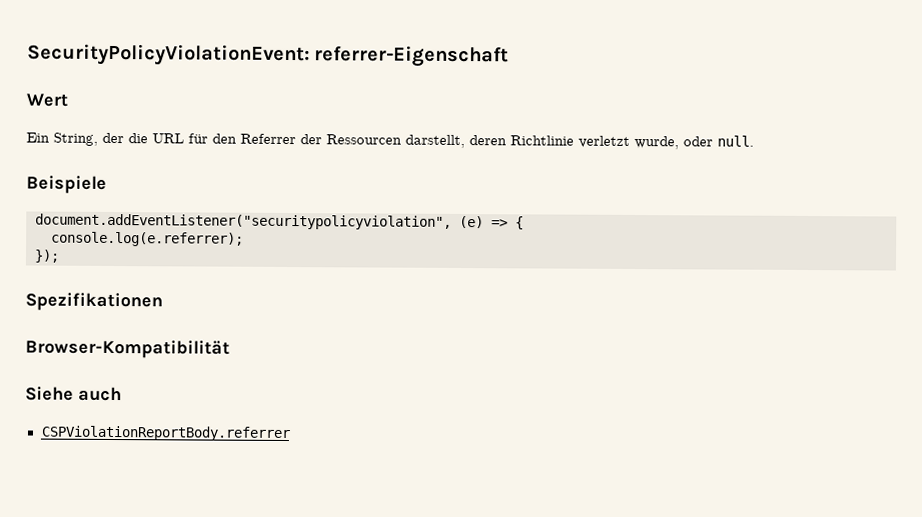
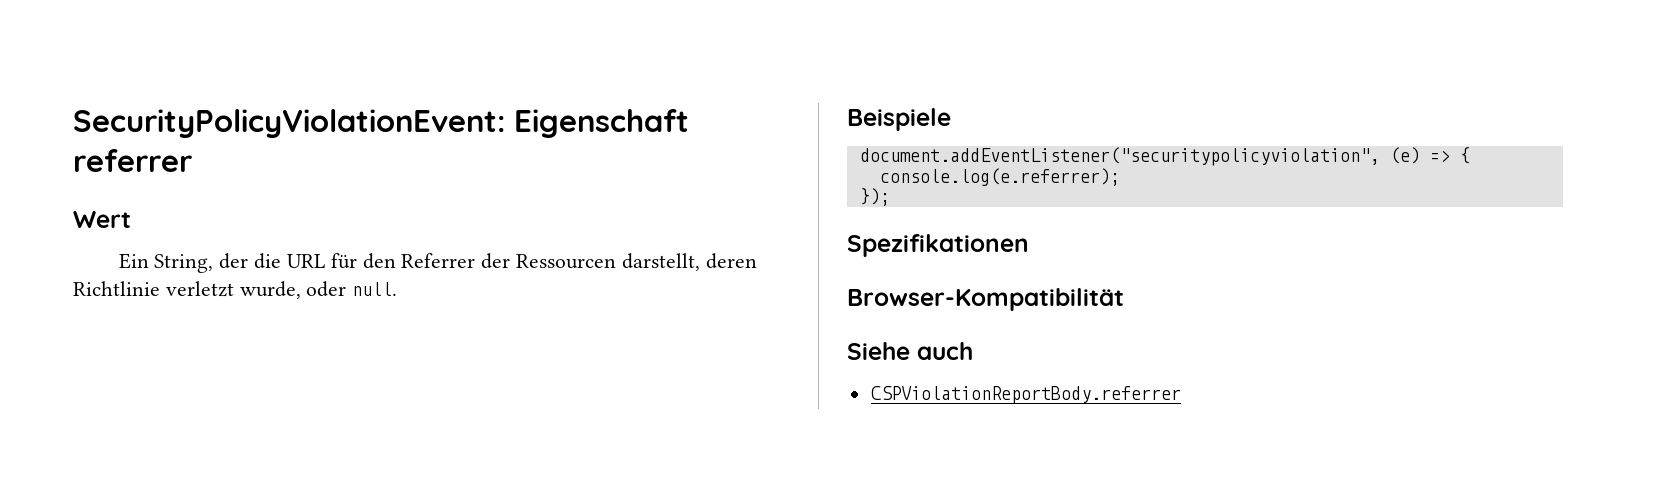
- SecurityPolicyViolationEvent: referrer-Eigenschaft
+ SecurityPolicyViolationEvent: Eigenschaft referrer

